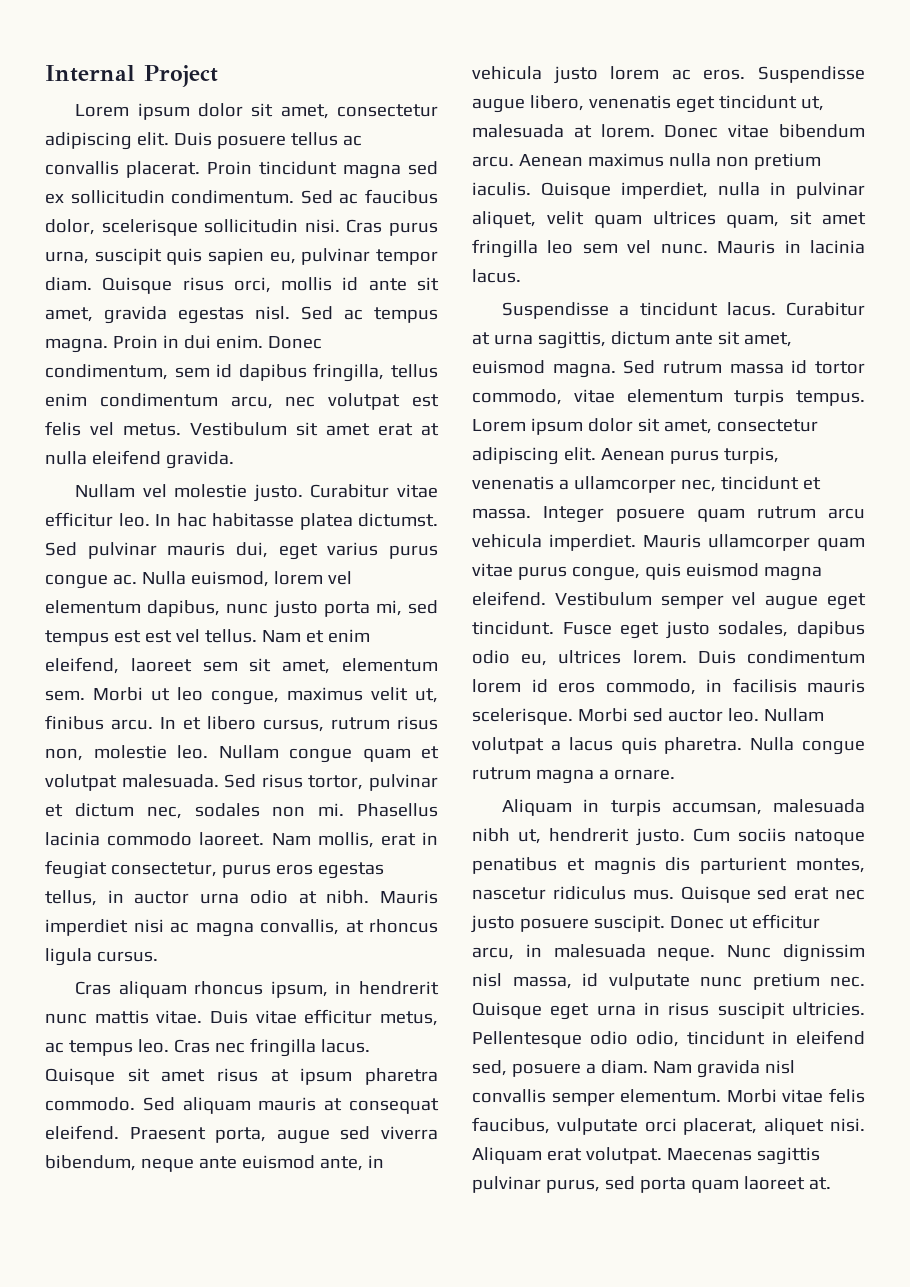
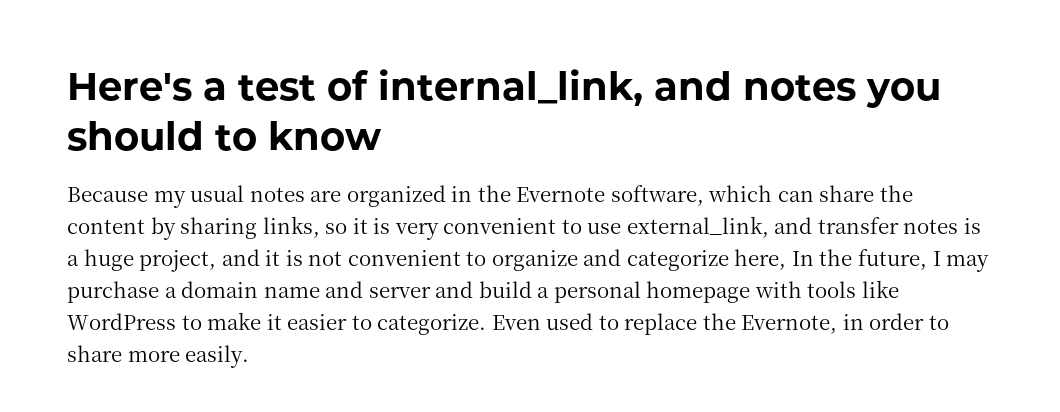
- Internal Project
- Lorem ipsum dolor sit amet, consectetur adipiscing elit. Duis posuere tellus ac convallis placerat. Proin tincidunt magna sed ex sollicitudin condimentum. Sed ac faucibus dolor, scelerisque sollicitudin nisi. Cras purus urna, suscipit quis sapien eu, pulvinar tempor diam. Quisque risus orci, mollis id ante sit amet, gravida egestas nisl. Sed ac tempus magna. Proin in dui enim. Donec condimentum, sem id dapibus fringilla, tellus enim condimentum arcu, nec volutpat est felis vel metus. Vestibulum sit amet erat at nulla eleifend gravida.
- Nullam vel molestie justo. Curabitur vitae efficitur leo. In hac habitasse platea dictumst. Sed pulvinar mauris dui, eget varius purus congue ac. Nulla euismod, lorem vel elementum dapibus, nunc justo porta mi, sed tempus est est vel tellus. Nam et enim eleifend, laoreet sem sit amet, elementum sem. Morbi ut leo congue, maximus velit ut, finibus arcu. In et libero cursus, rutrum risus non, molestie leo. Nullam congue quam et volutpat malesuada. Sed risus tortor, pulvinar et dictum nec, sodales non mi. Phasellus lacinia commodo laoreet. Nam mollis, erat in feugiat consectetur, purus eros egestas tellus, in auctor urna odio at nibh. Mauris imperdiet nisi ac magna convallis, at rhoncus ligula cursus.
- Cras aliquam rhoncus ipsum, in hendrerit nunc mattis vitae. Duis vitae efficitur metus, ac tempus leo. Cras nec fringilla lacus. Quisque sit amet risus at ipsum pharetra commodo. Sed aliquam mauris at consequat eleifend. Praesent porta, augue sed viverra bibendum, neque ante euismod ante, in vehicula justo lorem ac eros. Suspendisse augue libero, venenatis eget tincidunt ut, malesuada at lorem. Donec vitae bibendum arcu. Aenean maximus nulla non pretium iaculis. Quisque imperdiet, nulla in pulvinar aliquet, velit quam ultrices quam, sit amet fringilla leo sem vel nunc. Mauris in lacinia lacus.
- Suspendisse a tincidunt lacus. Curabitur at urna sagittis, dictum ante sit amet, euismod magna. Sed rutrum massa id tortor commodo, vitae elementum turpis tempus. Lorem ipsum dolor sit amet, consectetur adipiscing elit. Aenean purus turpis, venenatis a ullamcorper nec, tincidunt et massa. Integer posuere quam rutrum arcu vehicula imperdiet. Mauris ullamcorper quam vitae purus congue, quis euismod magna eleifend. Vestibulum semper vel augue eget tincidunt. Fusce eget justo sodales, dapibus odio eu, ultrices lorem. Duis condimentum lorem id eros commodo, in facilisis mauris scelerisque. Morbi sed auctor leo. Nullam volutpat a lacus quis pharetra. Nulla congue rutrum magna a ornare.
- Aliquam in turpis accumsan, malesuada nibh ut, hendrerit justo. Cum sociis natoque penatibus et magnis dis parturient montes, nascetur ridiculus mus. Quisque sed erat nec justo posuere suscipit. Donec ut efficitur arcu, in malesuada neque. Nunc dignissim nisl massa, id vulputate nunc pretium nec. Quisque eget urna in risus suscipit ultricies. Pellentesque odio odio, tincidunt in eleifend sed, posuere a diam. Nam gravida nisl convallis semper elementum. Morbi vitae felis faucibus, vulputate orci placerat, aliquet nisi. Aliquam erat volutpat. Maecenas sagittis pulvinar purus, sed porta quam laoreet at.
+ Here's a test of internal_link, and notes you should to know
+ Because my usual notes are organized in the Evernote software, which can share the content by sharing links, so it is very convenient to use external_link, and transfer notes is a huge project, and it is not convenient to organize and categorize here, In the future, I may purchase a domain name and server and build a personal homepage with tools like WordPress to make it easier to categorize. Even used to replace the Evernote, in order to share more easily.

